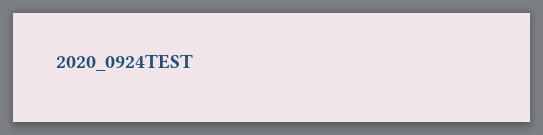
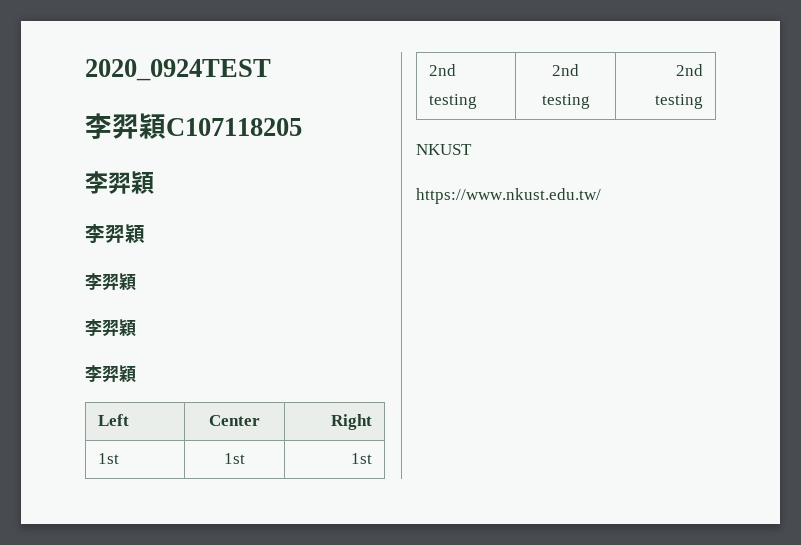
+ 李羿穎C107118205
+ 李羿穎
+ 李羿穎
+ 李羿穎
+ 李羿穎
+ 李羿穎
+ Left | Center | Right
+ 1st | 1st | 1st
+ 2nd testing | 2nd testing | 2nd testing
+ NKUST
+ https://www.nkust.edu.tw/

